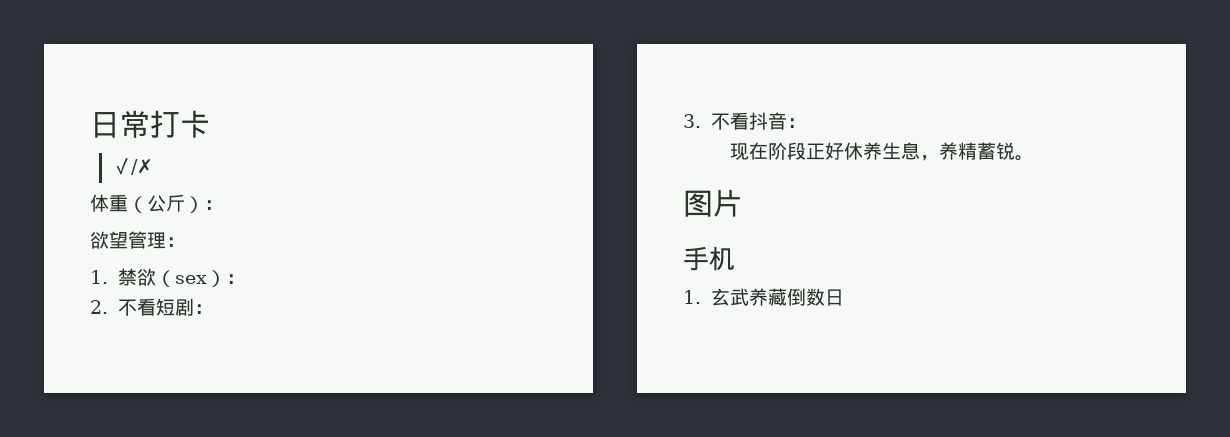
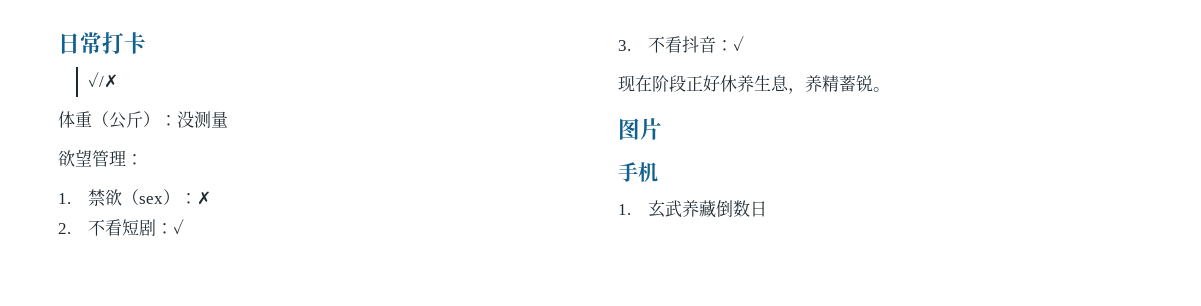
- 体重（公斤）：
+ 体重（公斤）：没测量
- 1.禁欲（sex）：
+ 1.禁欲（sex）：✗
- 2.不看短剧：
+ 2.不看短剧：✓
- 3.不看抖音：
+ 3.不看抖音：✓

